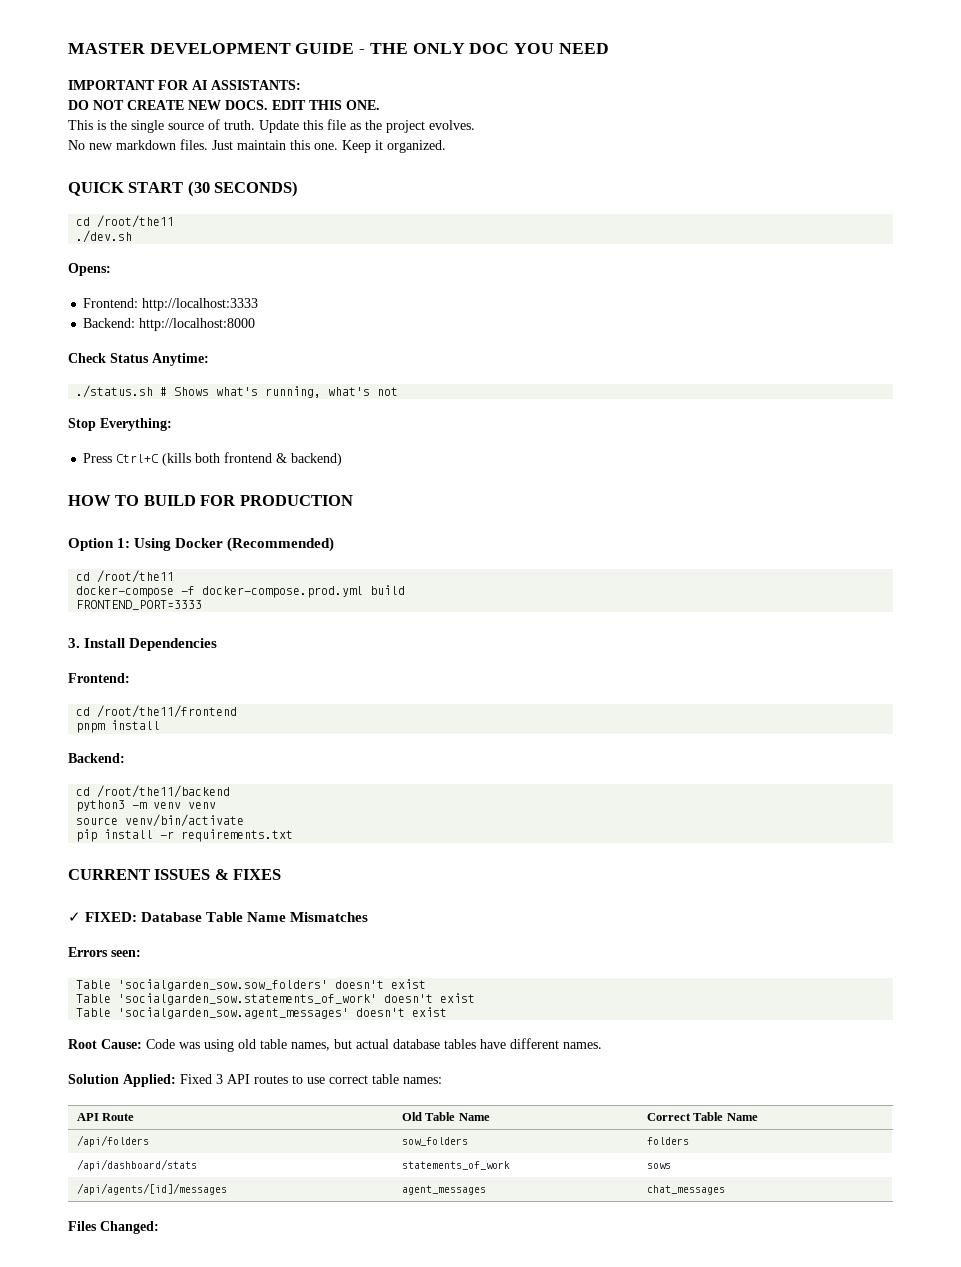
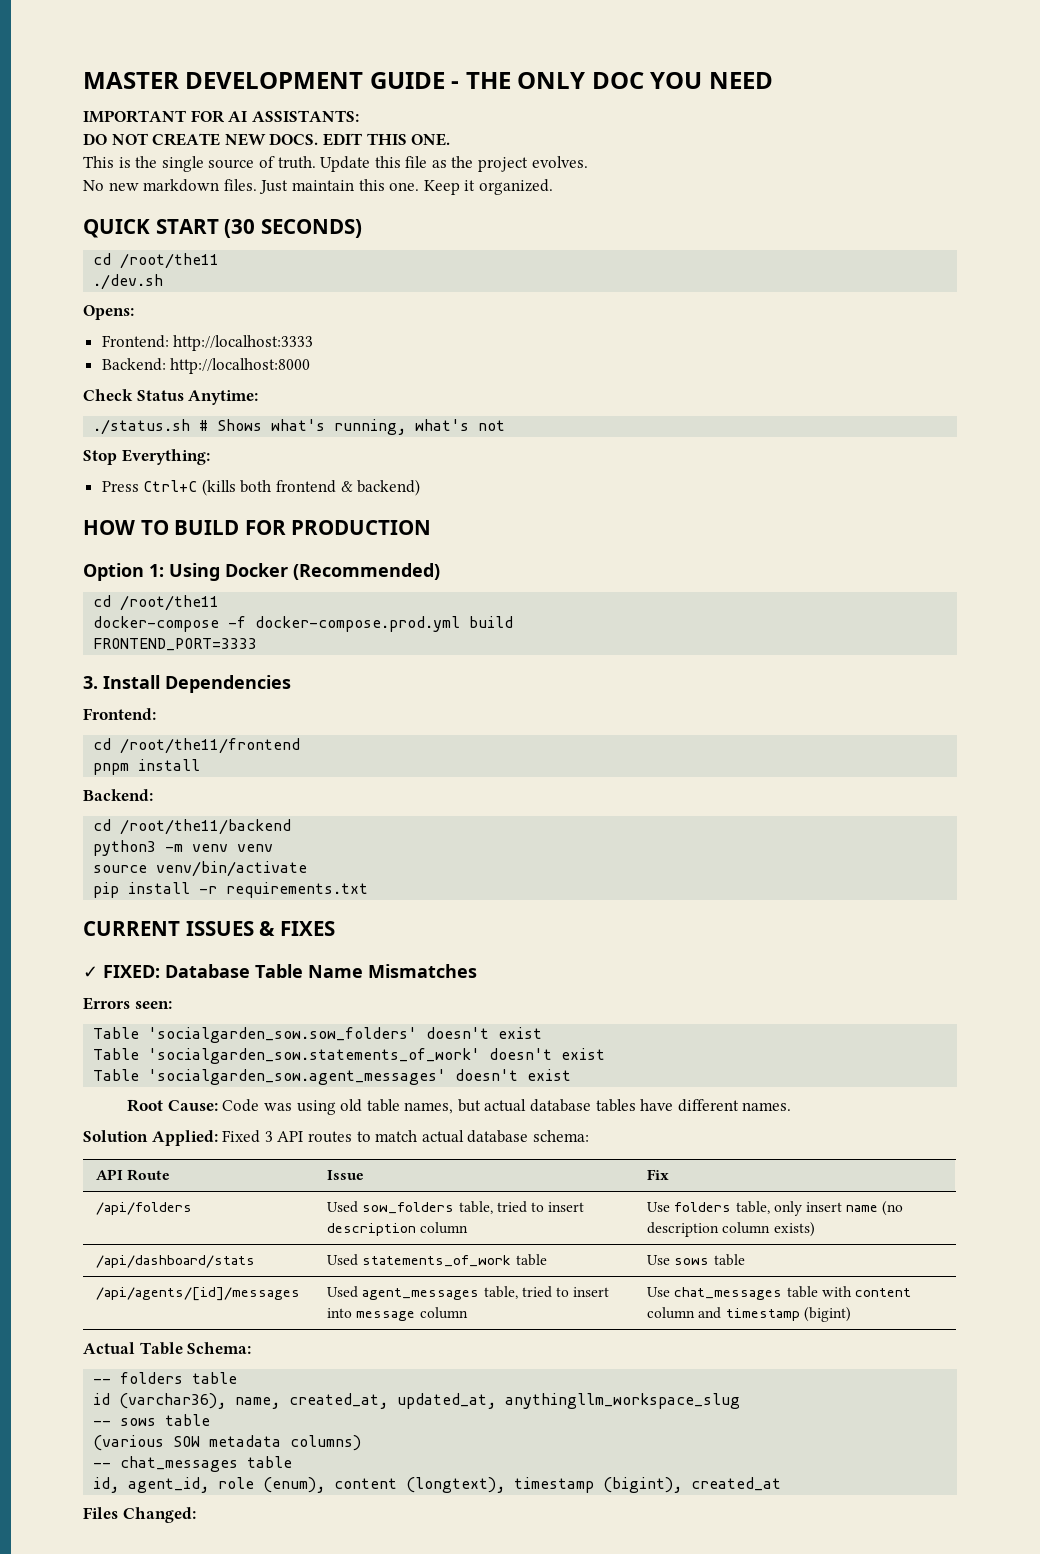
- Solution Applied: Fixed 3 API routes to use correct table names:
- API Route | Old Table Name | Correct Table Name
+ Solution Applied: Fixed 3 API routes to match actual database schema:
+ API Route | Issue | Fix
- /api/folders | sow_folders | folders
+ /api/folders | Used sow_folders table, tried to insert description column | Use folders table, only insert name (no description column exists)
- /api/dashboard/stats | statements_of_work | sows
+ /api/dashboard/stats | Used statements_of_work table | Use sows table
- /api/agents/[id]/messages | agent_messages | chat_messages
+ /api/agents/[id]/messages | Used agent_messages table, tried to insert into message column | Use chat_messages table with content column and timestamp (bigint)
+ Actual Table Schema:
+ -- folders table
+ id (varchar36), name, created_at, updated_at, anythingllm_workspace_slug
+ -- sows table
+ (various SOW metadata columns)
+ -- chat_messages table
+ id, agent_id, role (enum), content (longtext), timestamp (bigint), created_at

